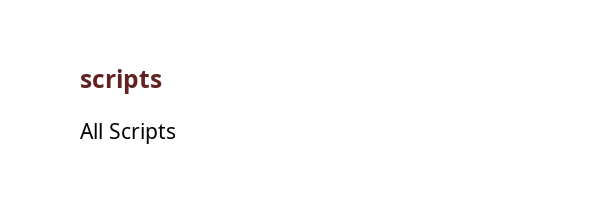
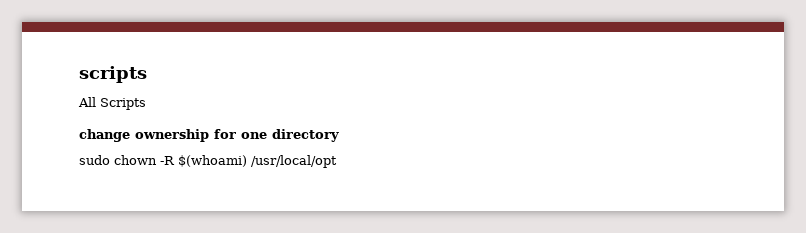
+ change ownership for one directory
+ sudo chown -R $(whoami) /usr/local/opt

